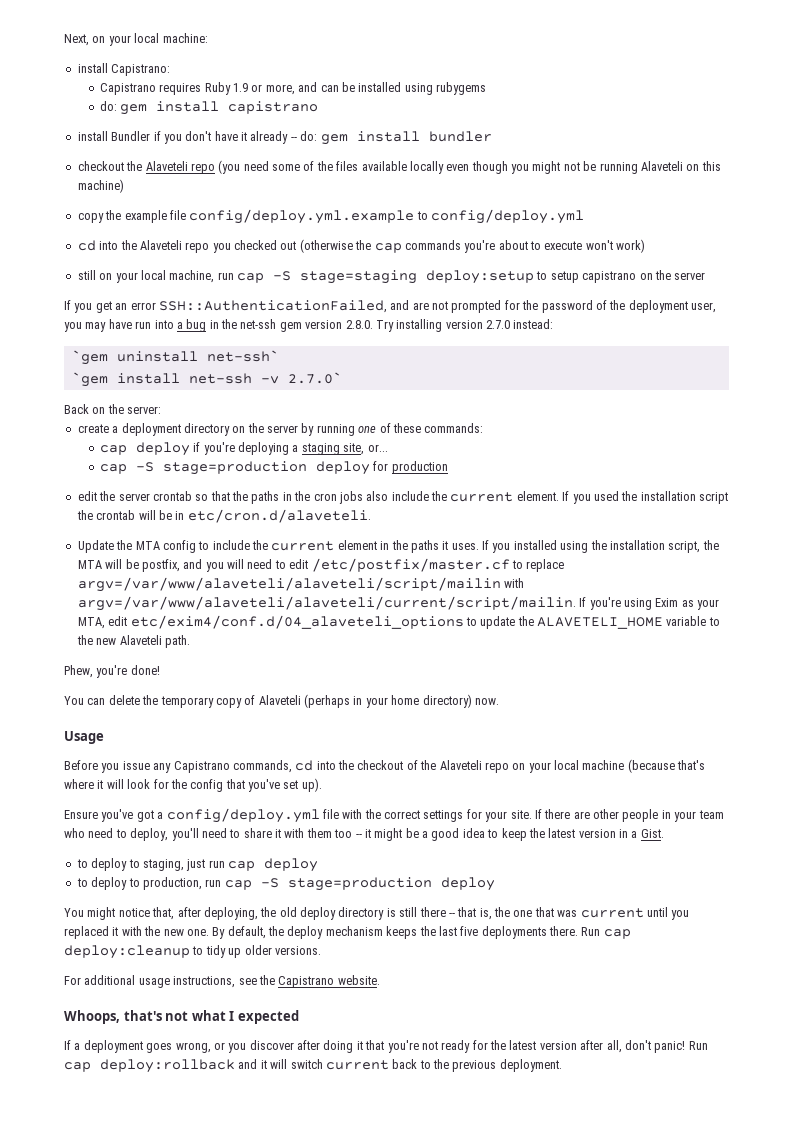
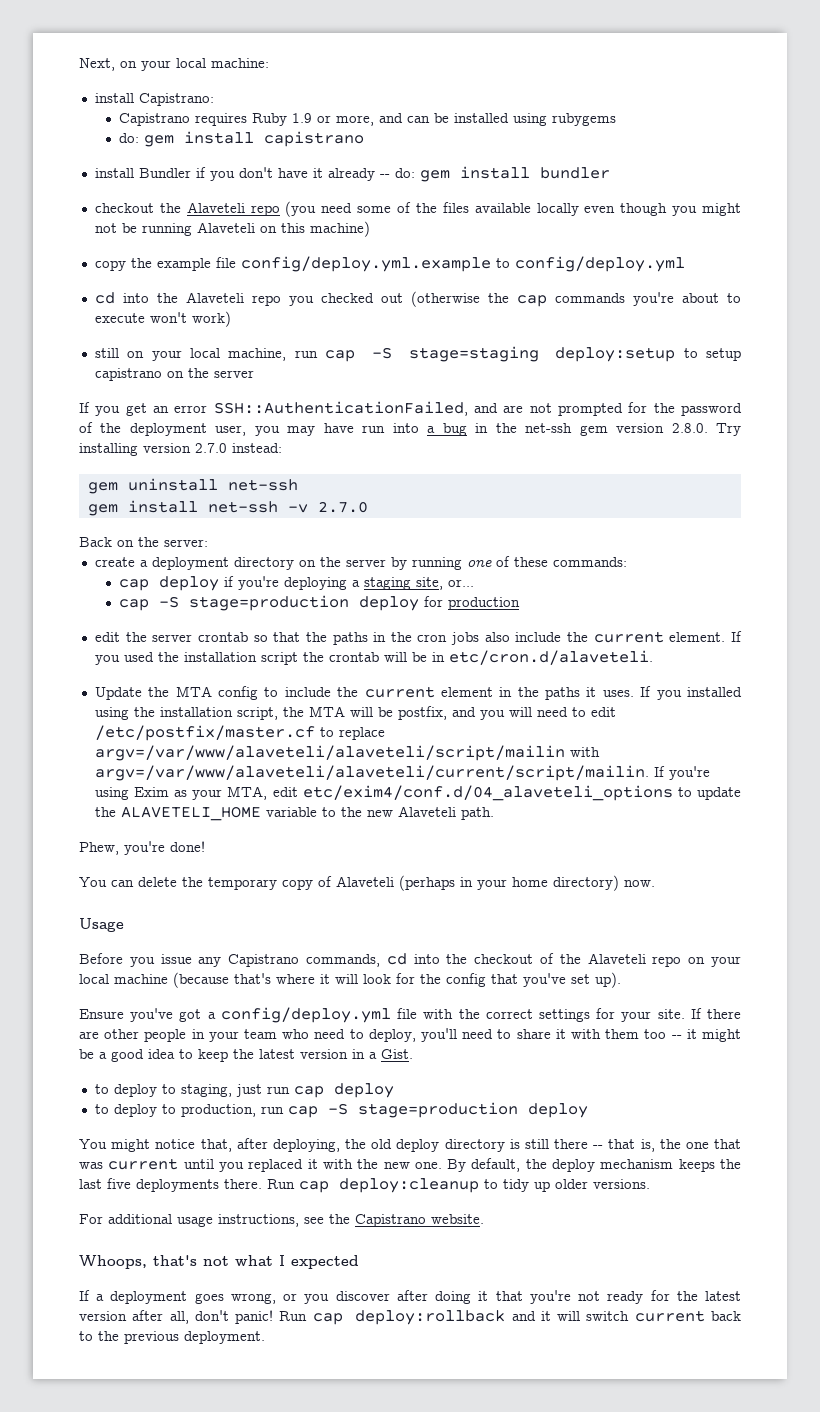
- `gem uninstall net-ssh`
- `gem install net-ssh -v 2.7.0`
+ gem uninstall net-ssh
+ gem install net-ssh -v 2.7.0

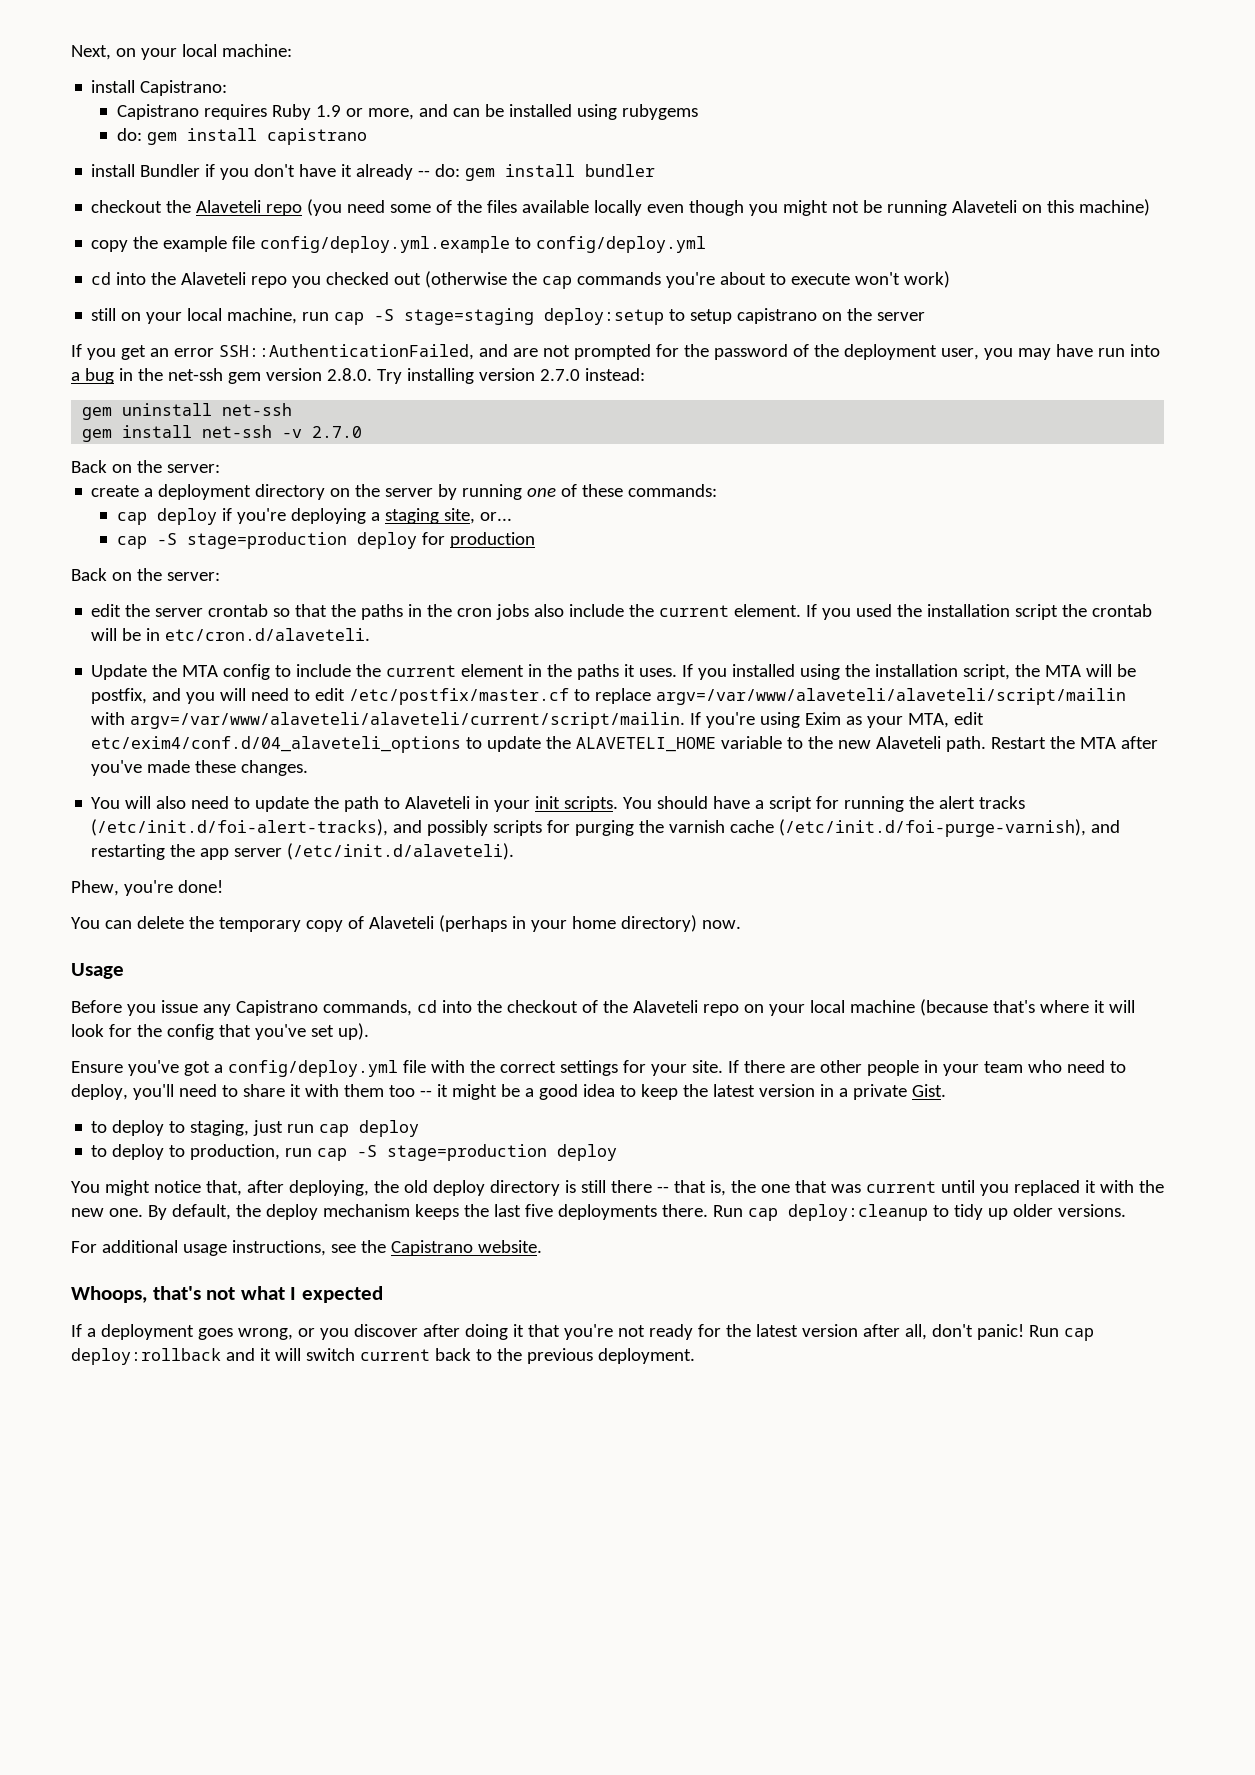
  cap -S stage=production deploy for production
+ Back on the server:
+ Restart the MTA after you've made these changes.
+ You will also need to update the path to Alaveteli in your init scripts. You should have a script for running the alert tracks (/etc/init.d/foi-alert-tracks), and possibly scripts for purging the varnish cache (/etc/init.d/foi-purge-varnish), and restarting the app server (/etc/init.d/alaveteli).
- If there are other people in your team who need to deploy, you'll need to share it with them too -- it might be a good idea to keep the latest version in a Gist.
+ If there are other people in your team who need to deploy, you'll need to share it with them too -- it might be a good idea to keep the latest version in a private Gist.

